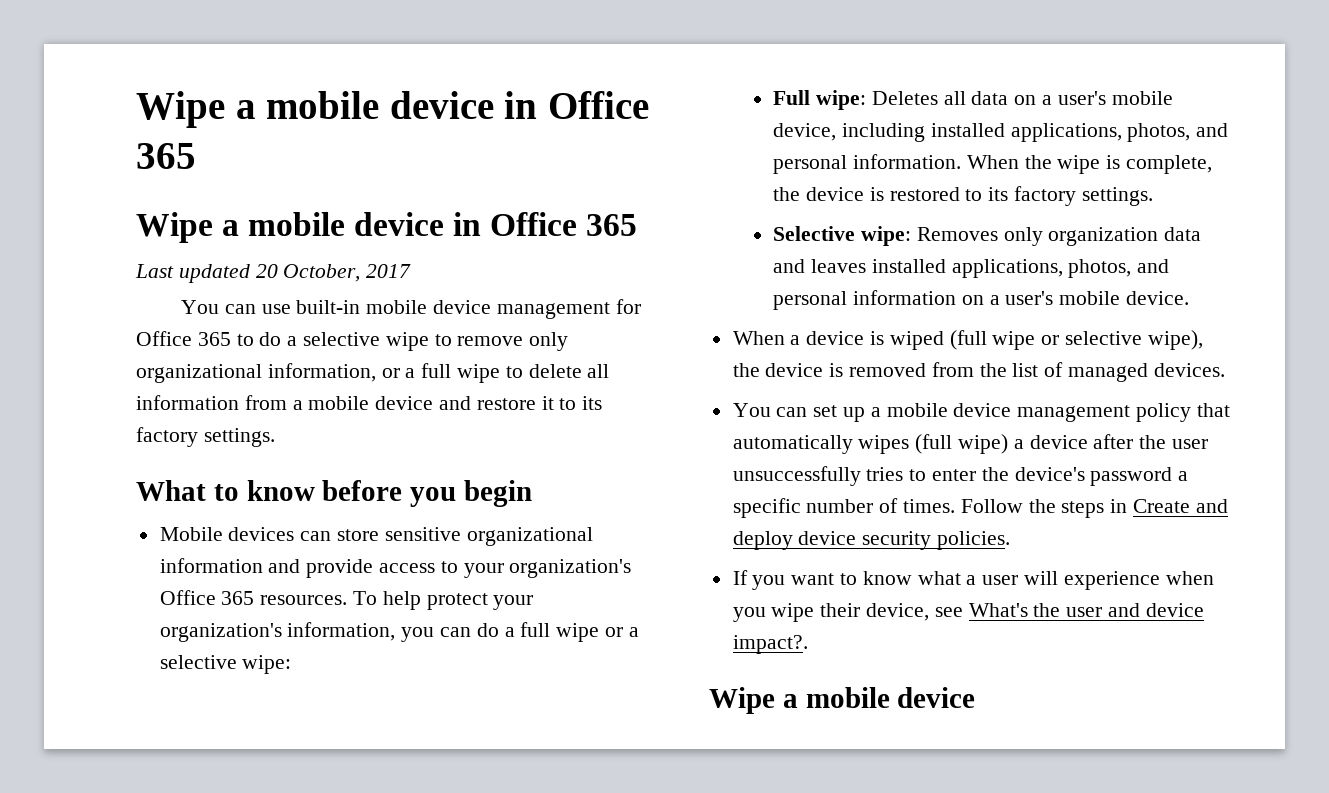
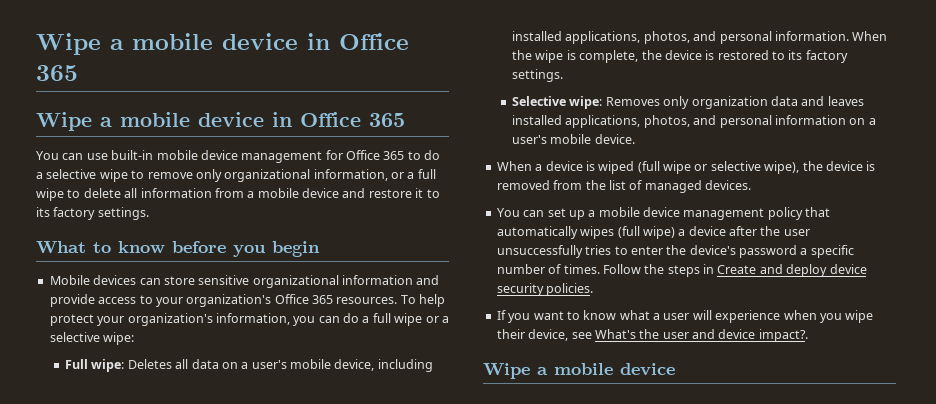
- Last updated 20 October, 2017

